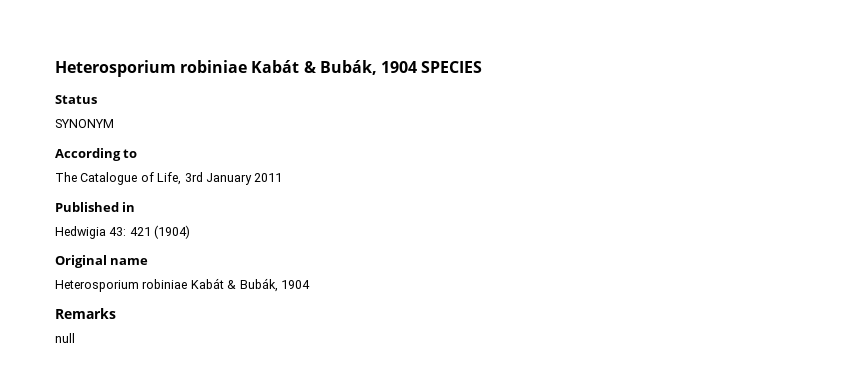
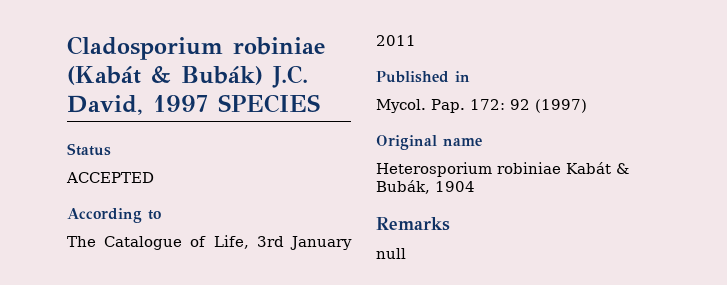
- Heterosporium robiniae Kabát & Bubák, 1904 SPECIES
+ Cladosporium robiniae (Kabát & Bubák) J.C. David, 1997 SPECIES
- SYNONYM
+ ACCEPTED
- Hedwigia 43: 421 (1904)
+ Mycol. Pap. 172: 92 (1997)

